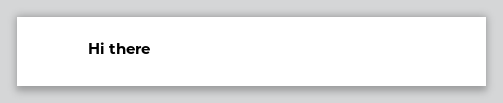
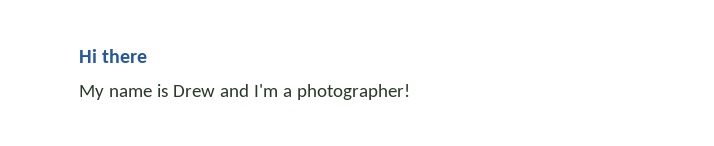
+ My name is Drew and I'm a photographer!

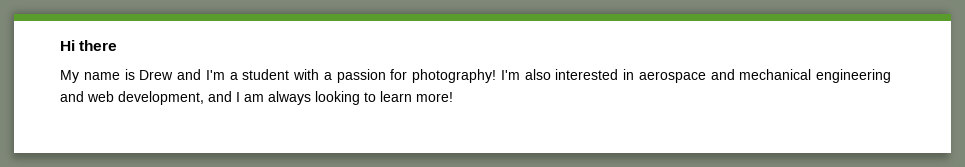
- My name is Drew and I'm a photographer!
+ My name is Drew and I'm a student with a passion for photography! I'm also interested in aerospace and mechanical engineering and web development, and I am always looking to learn more!

